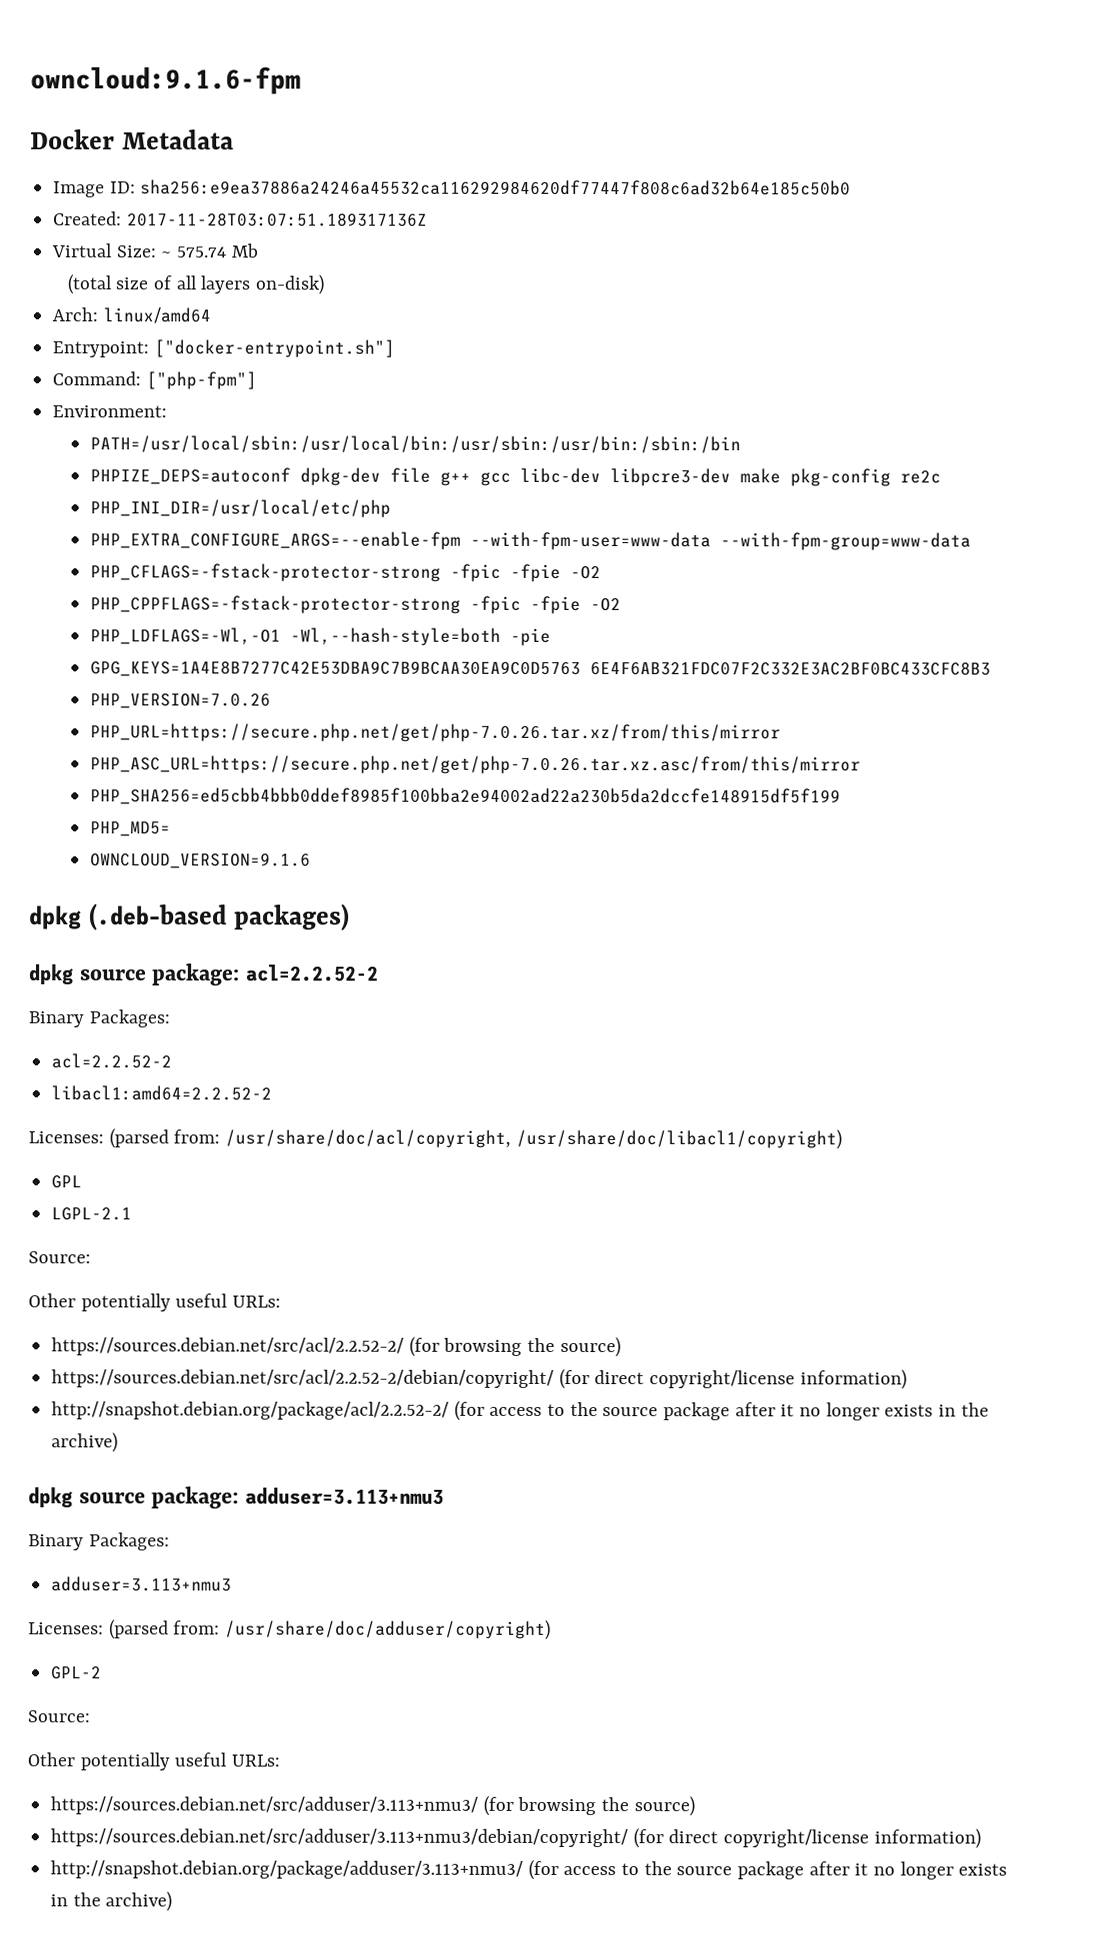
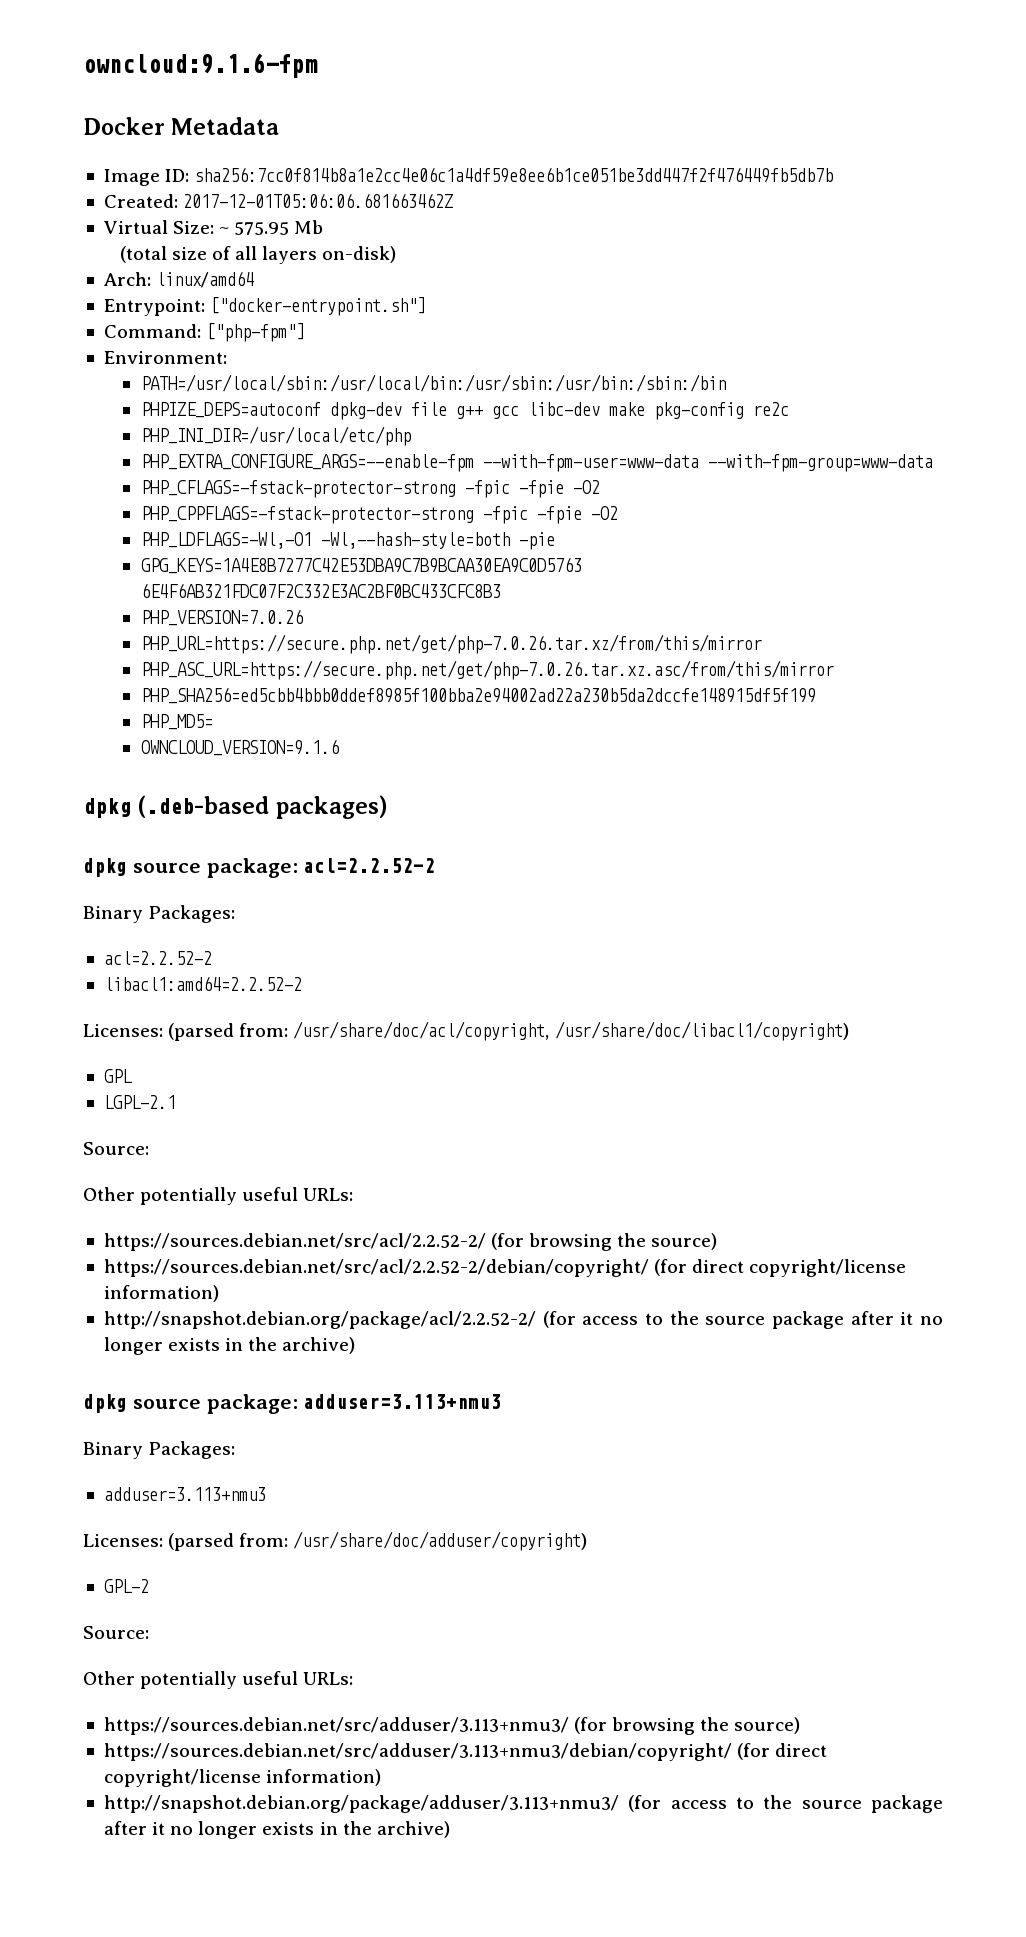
- Image ID: sha256:e9ea37886a24246a45532ca116292984620df77447f808c6ad32b64e185c50b0
+ Image ID: sha256:7cc0f814b8a1e2cc4e06c1a4df59e8ee6b1ce051be3dd447f2f476449fb5db7b
- Created: 2017-11-28T03:07:51.189317136Z
+ Created: 2017-12-01T05:06:06.681663462Z
- Virtual Size: ~ 575.74 Mb
+ Virtual Size: ~ 575.95 Mb
- PHPIZE_DEPS=autoconf dpkg-dev file g++ gcc libc-dev libpcre3-dev make pkg-config re2c
+ PHPIZE_DEPS=autoconf dpkg-dev file g++ gcc libc-dev make pkg-config re2c

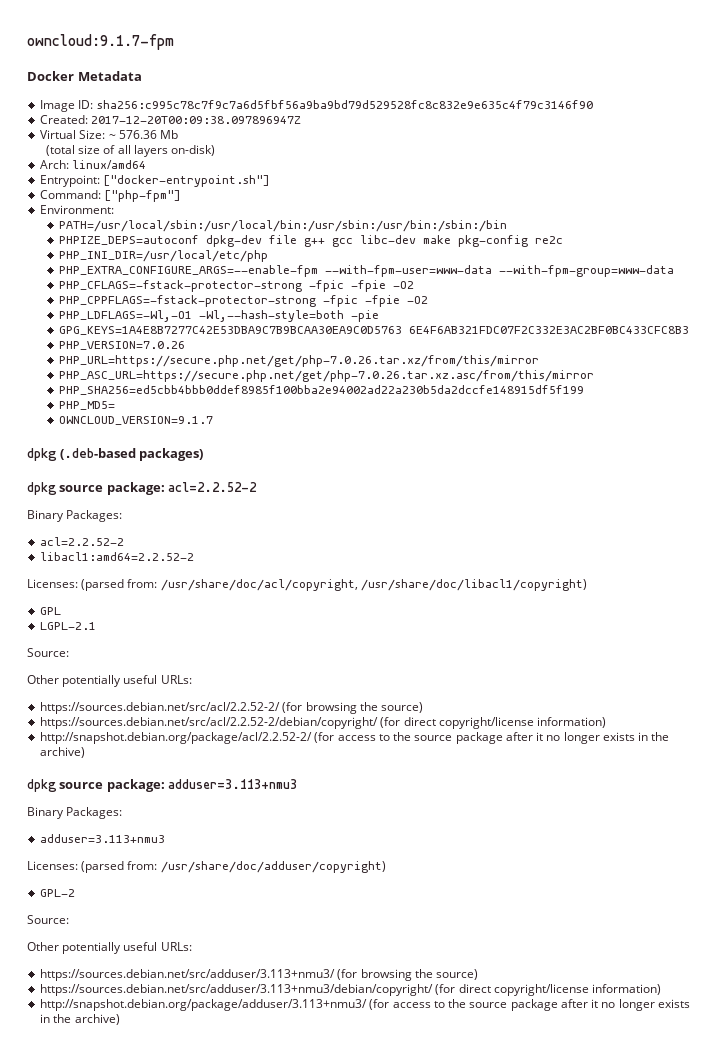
- owncloud:9.1.6-fpm
+ owncloud:9.1.7-fpm
- Image ID: sha256:7cc0f814b8a1e2cc4e06c1a4df59e8ee6b1ce051be3dd447f2f476449fb5db7b
+ Image ID: sha256:c995c78c7f9c7a6d5fbf56a9ba9bd79d529528fc8c832e9e635c4f79c3146f90
- Created: 2017-12-01T05:06:06.681663462Z
+ Created: 2017-12-20T00:09:38.097896947Z
- Virtual Size: ~ 575.95 Mb
+ Virtual Size: ~ 576.36 Mb
- OWNCLOUD_VERSION=9.1.6
+ OWNCLOUD_VERSION=9.1.7

